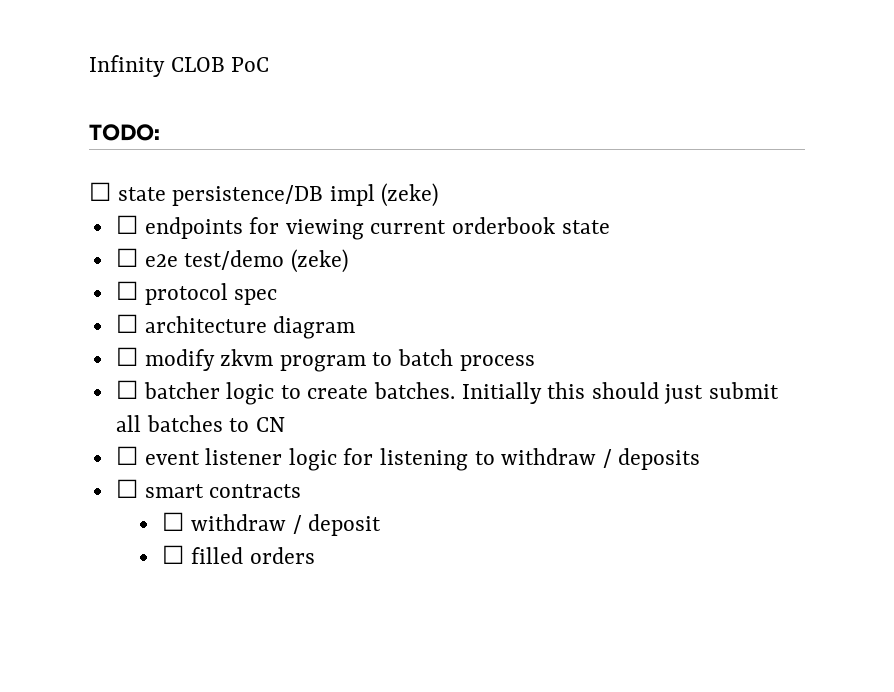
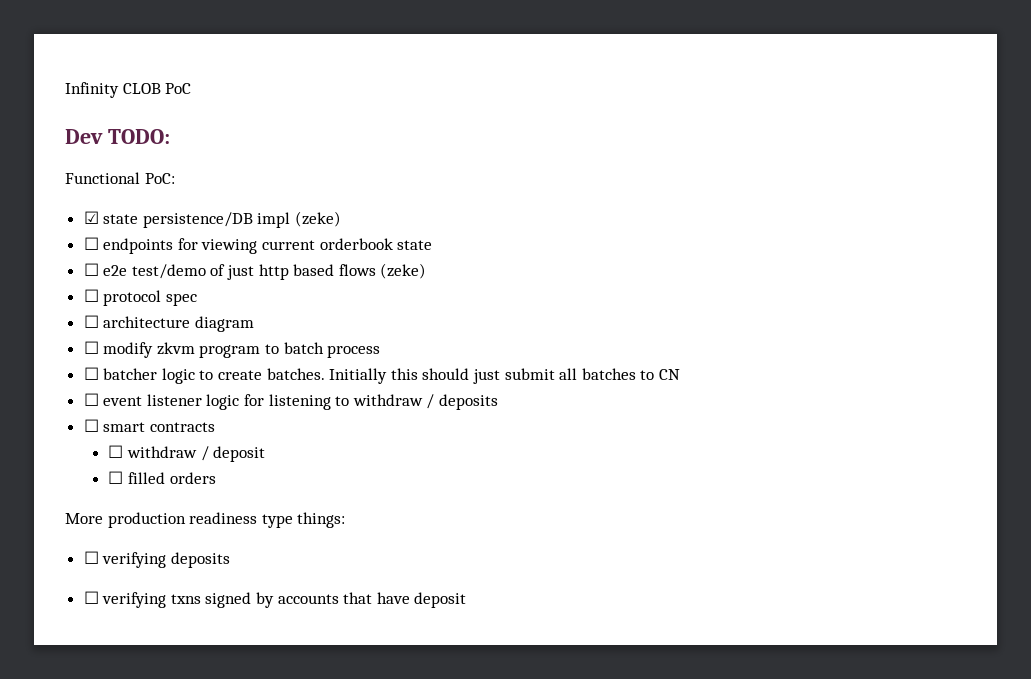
- TODO:
+ Dev TODO:
- ☐ state persistence/DB impl (zeke)
+ Functional PoC:
+ ☑ state persistence/DB impl (zeke)
- ☐ e2e test/demo (zeke)
+ ☐ e2e test/demo of just http based flows (zeke)
+ More production readiness type things:
+ ☐ verifying deposits
+ ☐ verifying txns signed by accounts that have deposit

